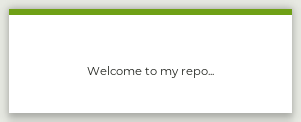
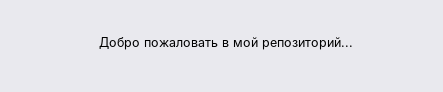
- Welcome to my repo...
+ Добро пожаловать в мой репозиторий...

